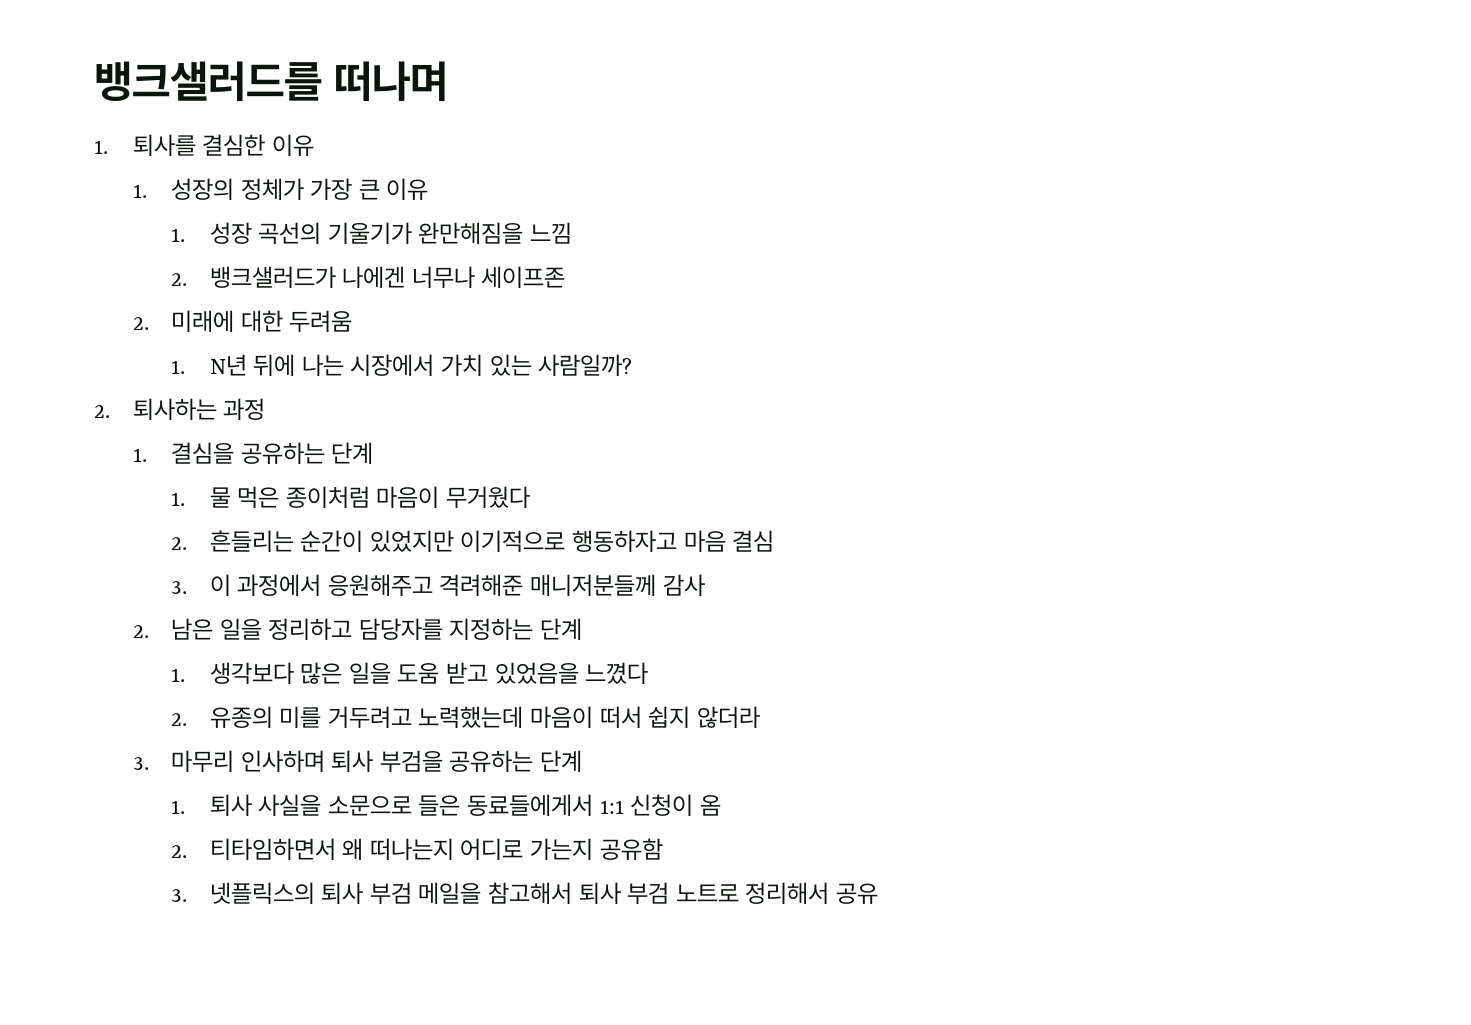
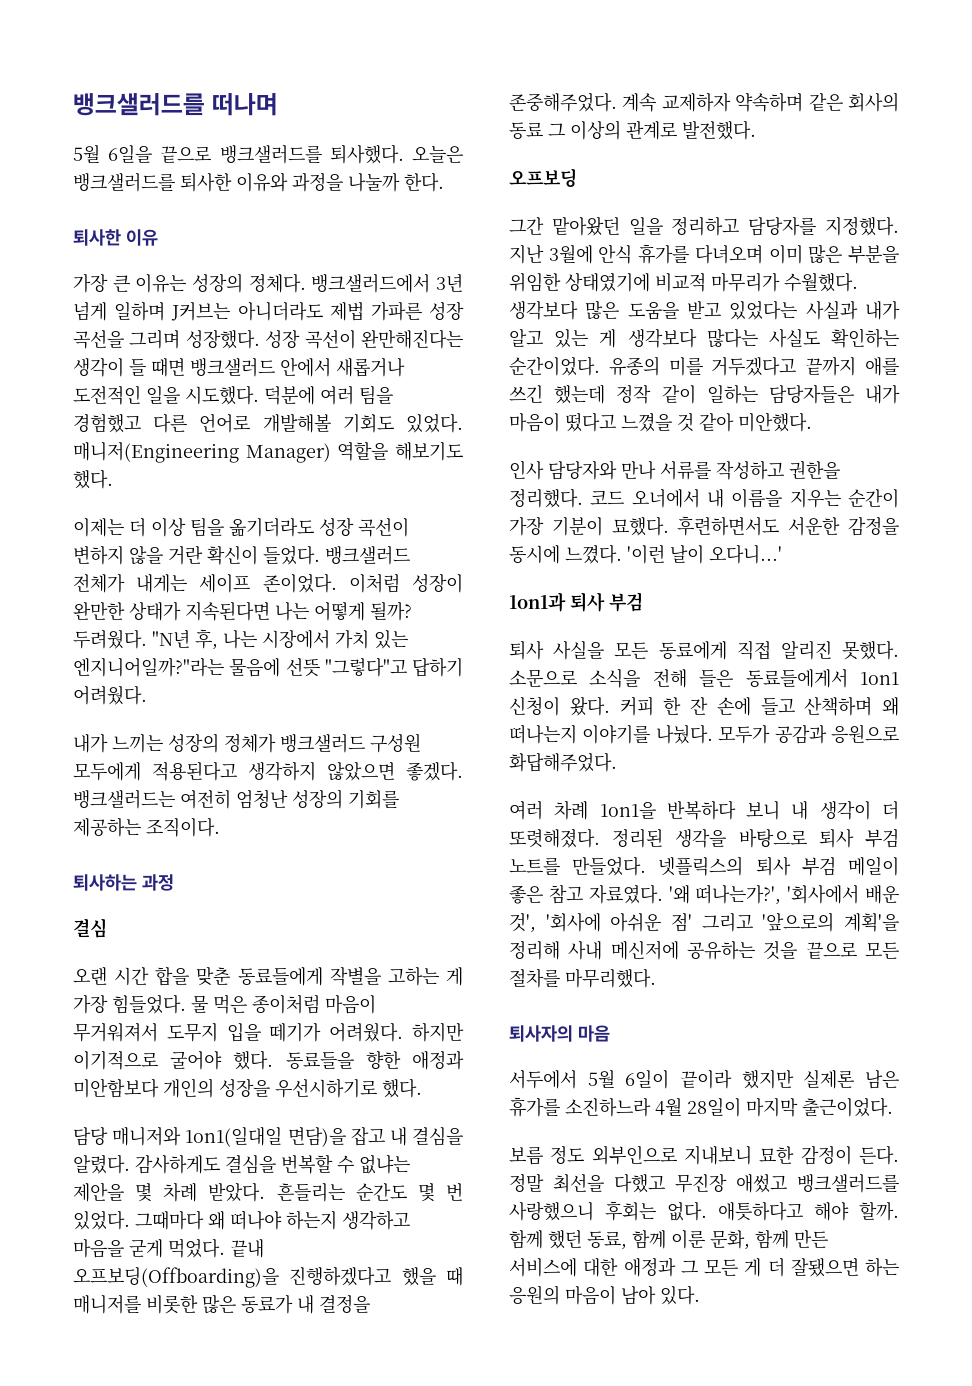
- 1. 퇴사를 결심한 이유
- 1. 성장의 정체가 가장 큰 이유
- 1. 성장 곡선의 기울기가 완만해짐을 느낌
- 2. 뱅크샐러드가 나에겐 너무나 세이프존
- 2. 미래에 대한 두려움
- 1. N년 뒤에 나는 시장에서 가치 있는 사람일까?
- 2. 퇴사하는 과정
- 1. 결심을 공유하는 단계
- 1. 물 먹은 종이처럼 마음이 무거웠다
- 2. 흔들리는 순간이 있었지만 이기적으로 행동하자고 마음 결심
- 3. 이 과정에서 응원해주고 격려해준 매니저분들께 감사
- 2. 남은 일을 정리하고 담당자를 지정하는 단계
- 1. 생각보다 많은 일을 도움 받고 있었음을 느꼈다
- 2. 유종의 미를 거두려고 노력했는데 마음이 떠서 쉽지 않더라
- 3. 마무리 인사하며 퇴사 부검을 공유하는 단계
- 1. 퇴사 사실을 소문으로 들은 동료들에게서 1:1 신청이 옴
- 2. 티타임하면서 왜 떠나는지 어디로 가는지 공유함
- 3. 넷플릭스의 퇴사 부검 메일을 참고해서 퇴사 부검 노트로 정리해서 공유
+ 5월 6일을 끝으로 뱅크샐러드를 퇴사했다. 오늘은 뱅크샐러드를 퇴사한 이유와 과정을 나눌까 한다.
+ 퇴사한 이유
+ 가장 큰 이유는 성장의 정체다. 뱅크샐러드에서 3년 넘게 일하며 J커브는 아니더라도 제법 가파른 성장 곡선을 그리며 성장했다. 성장 곡선이 완만해진다는 생각이 들 때면 뱅크샐러드 안에서 새롭거나 도전적인 일을 시도했다. 덕분에 여러 팀을 경험했고 다른 언어로 개발해볼 기회도 있었다. 매니저(Engineering Manager) 역할을 해보기도 했다.
+ 이제는 더 이상 팀을 옮기더라도 성장 곡선이 변하지 않을 거란 확신이 들었다. 뱅크샐러드 전체가 내게는 세이프 존이었다. 이처럼 성장이 완만한 상태가 지속된다면 나는 어떻게 될까? 두려웠다. "N년 후, 나는 시장에서 가치 있는 엔지니어일까?"라는 물음에 선뜻 "그렇다"고 답하기 어려웠다.
+ 내가 느끼는 성장의 정체가 뱅크샐러드 구성원 모두에게 적용된다고 생각하지 않았으면 좋겠다. 뱅크샐러드는 여전히 엄청난 성장의 기회를 제공하는 조직이다.
+ 퇴사하는 과정
+ 결심
+ 오랜 시간 합을 맞춘 동료들에게 작별을 고하는 게 가장 힘들었다. 물 먹은 종이처럼 마음이 무거워져서 도무지 입을 떼기가 어려웠다. 하지만 이기적으로 굴어야 했다. 동료들을 향한 애정과 미안함보다 개인의 성장을 우선시하기로 했다.
+ 담당 매니저와 1on1(일대일 면담)을 잡고 내 결심을 알렸다. 감사하게도 결심을 번복할 수 없냐는 제안을 몇 차례 받았다. 흔들리는 순간도 몇 번 있었다. 그때마다 왜 떠나야 하는지 생각하고 마음을 굳게 먹었다. 끝내 오프보딩(Offboarding)을 진행하겠다고 했을 때 매니저를 비롯한 많은 동료가 내 결정을 존중해주었다. 계속 교제하자 약속하며 같은 회사의 동료 그 이상의 관계로 발전했다.
+ 오프보딩
+ 그간 맡아왔던 일을 정리하고 담당자를 지정했다. 지난 3월에 안식 휴가를 다녀오며 이미 많은 부분을 위임한 상태였기에 비교적 마무리가 수월했다. 생각보다 많은 도움을 받고 있었다는 사실과 내가 알고 있는 게 생각보다 많다는 사실도 확인하는 순간이었다. 유종의 미를 거두겠다고 끝까지 애를 쓰긴 했는데 정작 같이 일하는 담당자들은 내가 마음이 떴다고 느꼈을 것 같아 미안했다.
+ 인사 담당자와 만나 서류를 작성하고 권한을 정리했다. 코드 오너에서 내 이름을 지우는 순간이 가장 기분이 묘했다. 후련하면서도 서운한 감정을 동시에 느꼈다. '이런 날이 오다니...'
+ 1on1과 퇴사 부검
+ 퇴사 사실을 모든 동료에게 직접 알리진 못했다. 소문으로 소식을 전해 들은 동료들에게서 1on1 신청이 왔다. 커피 한 잔 손에 들고 산책하며 왜 떠나는지 이야기를 나눴다. 모두가 공감과 응원으로 화답해주었다.
+ 여러 차례 1on1을 반복하다 보니 내 생각이 더 또렷해졌다. 정리된 생각을 바탕으로 퇴사 부검 노트를 만들었다. 넷플릭스의 퇴사 부검 메일이 좋은 참고 자료였다. '왜 떠나는가?', '회사에서 배운 것', '회사에 아쉬운 점' 그리고 '앞으로의 계획'을 정리해 사내 메신저에 공유하는 것을 끝으로 모든 절차를 마무리했다.
+ 퇴사자의 마음
+ 서두에서 5월 6일이 끝이라 했지만 실제론 남은 휴가를 소진하느라 4월 28일이 마지막 출근이었다.
+ 보름 정도 외부인으로 지내보니 묘한 감정이 든다. 정말 최선을 다했고 무진장 애썼고 뱅크샐러드를 사랑했으니 후회는 없다. 애틋하다고 해야 할까. 함께 했던 동료, 함께 이룬 문화, 함께 만든 서비스에 대한 애정과 그 모든 게 더 잘됐으면 하는 응원의 마음이 남아 있다.

